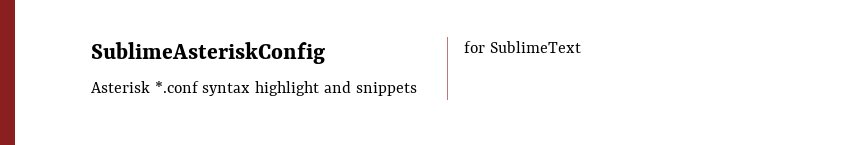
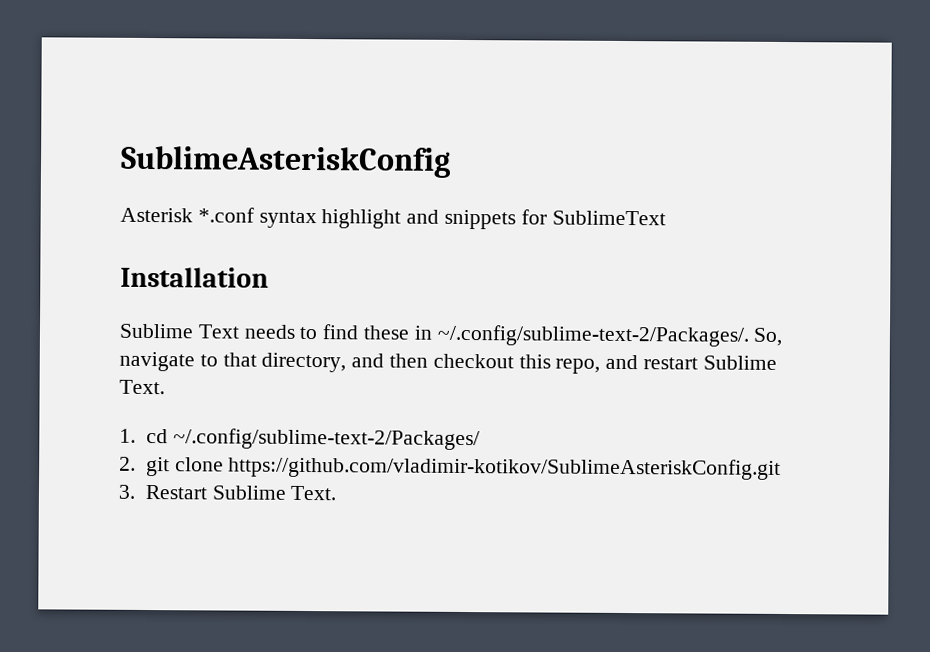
+ Installation
+ Sublime Text needs to find these in ~/.config/sublime-text-2/Packages/. So, navigate to that directory, and then checkout this repo, and restart Sublime Text.
+ 1. cd ~/.config/sublime-text-2/Packages/
+ 2. git clone https://github.com/vladimir-kotikov/SublimeAsteriskConfig.git
+ 3. Restart Sublime Text.

